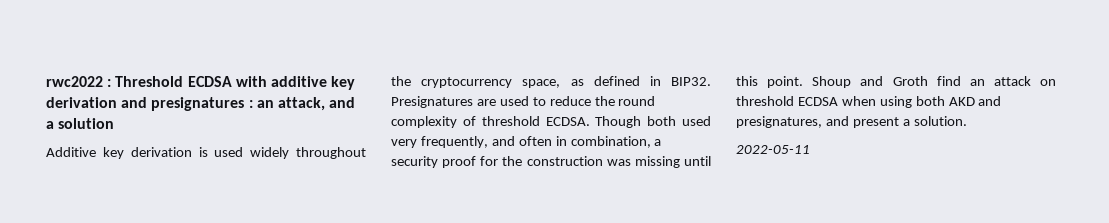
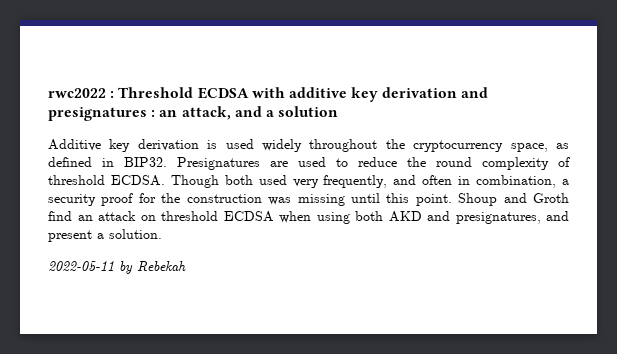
- 2022-05-11
+ 2022-05-11 by Rebekah

